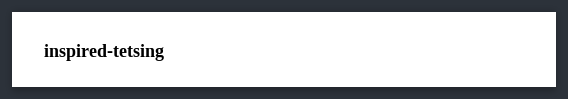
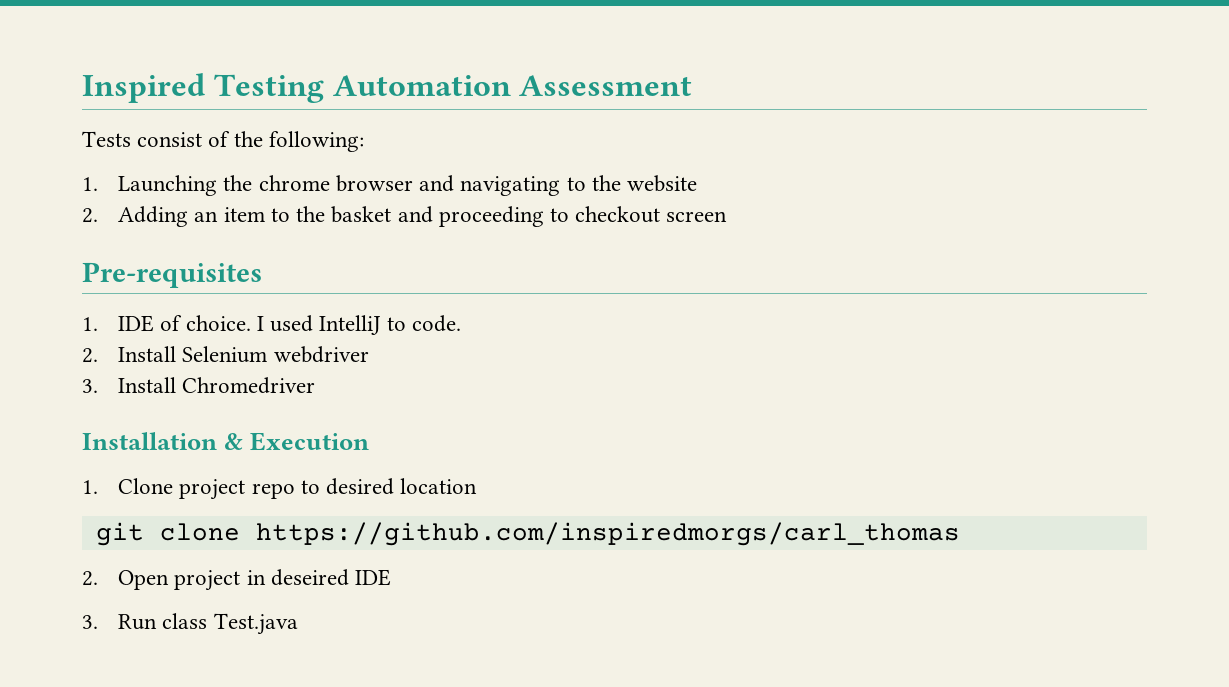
- inspired-tetsing
+ Inspired Testing Automation Assessment
+ Tests consist of the following:
+ 1. Launching the chrome browser and navigating to the website
+ 2. Adding an item to the basket and proceeding to checkout screen
+ Pre-requisites
+ 1. IDE of choice. I used IntelliJ to code.
+ 2. Install Selenium webdriver
+ 3. Install Chromedriver
+ Installation & Execution
+ 1. Clone project repo to desired location
+ git clone https://github.com/inspiredmorgs/carl_thomas
+ 2. Open project in deseired IDE
+ 3. Run class Test.java

